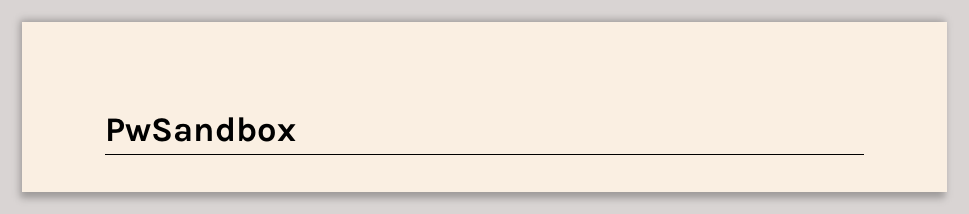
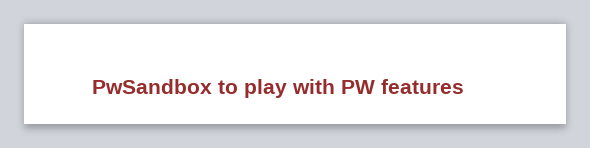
- PwSandbox
+ PwSandbox to play with PW features

